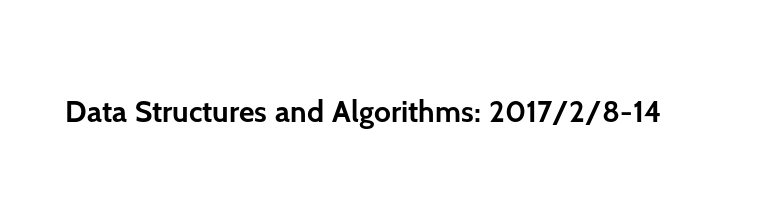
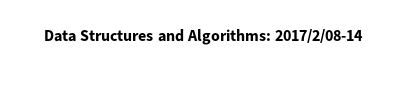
- Data Structures and Algorithms: 2017/2/8-14
+ Data Structures and Algorithms: 2017/2/08-14

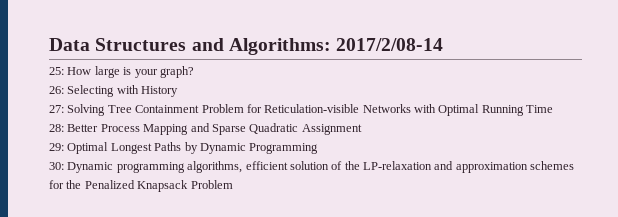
+ 25: How large is your graph?
+ 26: Selecting with History
+ 27: Solving Tree Containment Problem for Reticulation-visible Networks with Optimal Running Time
+ 28: Better Process Mapping and Sparse Quadratic Assignment
+ 29: Optimal Longest Paths by Dynamic Programming
+ 30: Dynamic programming algorithms, efficient solution of the LP-relaxation and approximation schemes for the Penalized Knapsack Problem

